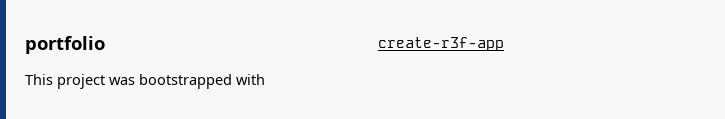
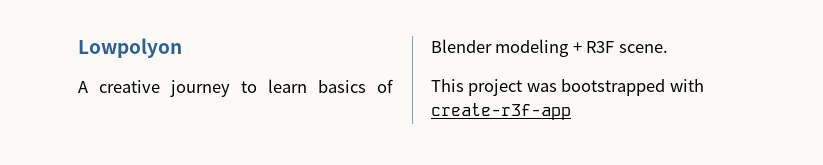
- portfolio
+ Lowpolyon
+ A creative journey to learn basics of Blender modeling + R3F scene.

